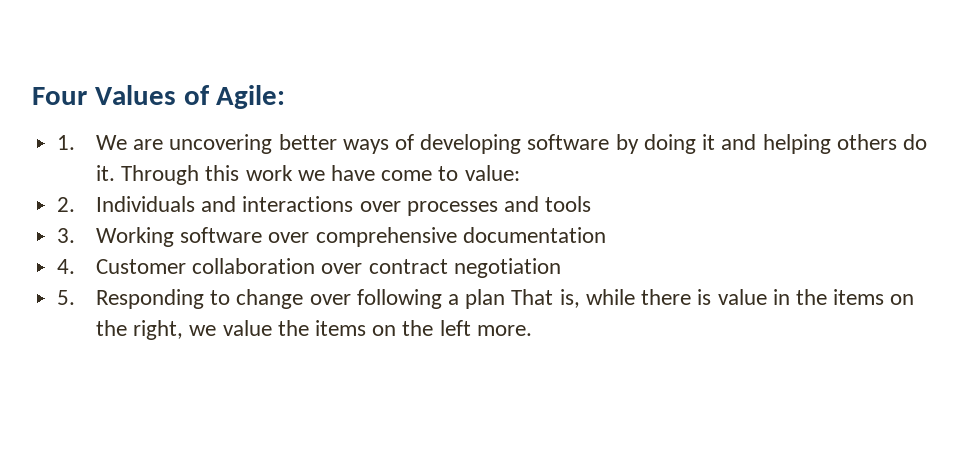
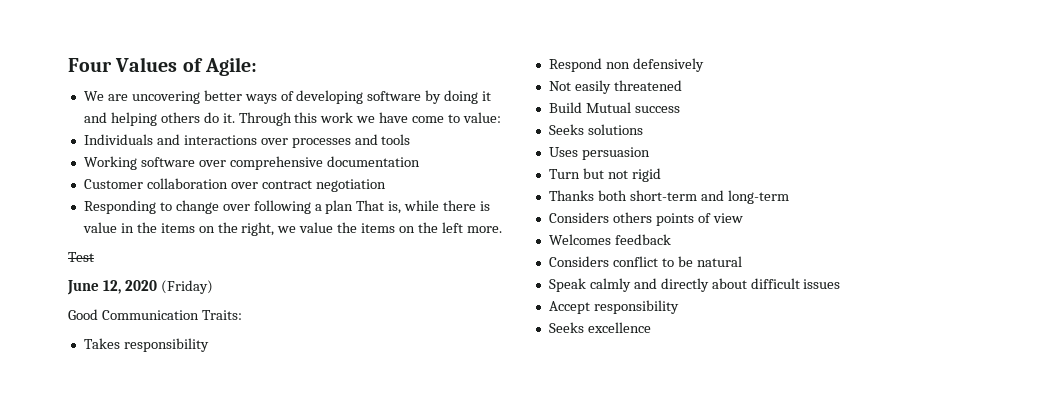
- 1. We are uncovering better ways of developing software by doing it and helping others do it.
+ We are uncovering better ways of developing software by doing it and helping others do it.
- 2. Individuals and interactions over processes and tools
+ Individuals and interactions over processes and tools
- 3. Working software over comprehensive documentation
+ Working software over comprehensive documentation
- 4. Customer collaboration over contract negotiation
+ Customer collaboration over contract negotiation
- 5. Responding to change over following a plan That is, while there is value in the items on the right, we value the items on the left more.
+ Responding to change over following a plan That is, while there is value in the items on the right, we value the items on the left more.
+ Test
+ June 12, 2020 (Friday)
+ Good Communication Traits:
+ Takes responsibility
+ Respond non defensively
+ Not easily threatened
+ Build Mutual success
+ Seeks solutions
+ Uses persuasion
+ Turn but not rigid
+ Thanks both short-term and long-term
+ Considers others points of view
+ Welcomes feedback
+ Considers conflict to be natural
+ Speak calmly and directly about difficult issues
+ Accept responsibility
+ Seeks excellence

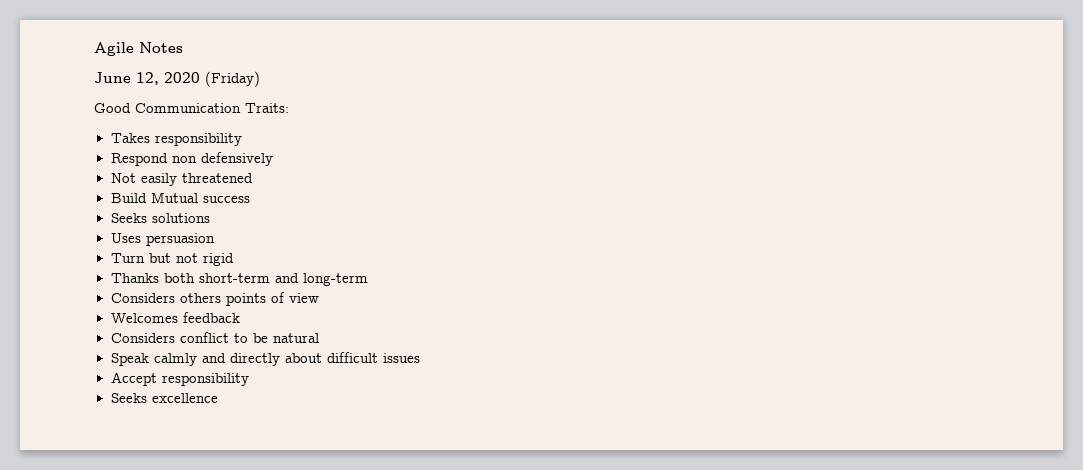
- Four Values of Agile:
- We are uncovering better ways of developing software by doing it and helping others do it. Through this work we have come to value:
- Individuals and interactions over processes and tools
- Working software over comprehensive documentation
- Customer collaboration over contract negotiation
- Responding to change over following a plan That is, while there is value in the items on the right, we value the items on the left more.
- Test
+ Agile Notes

